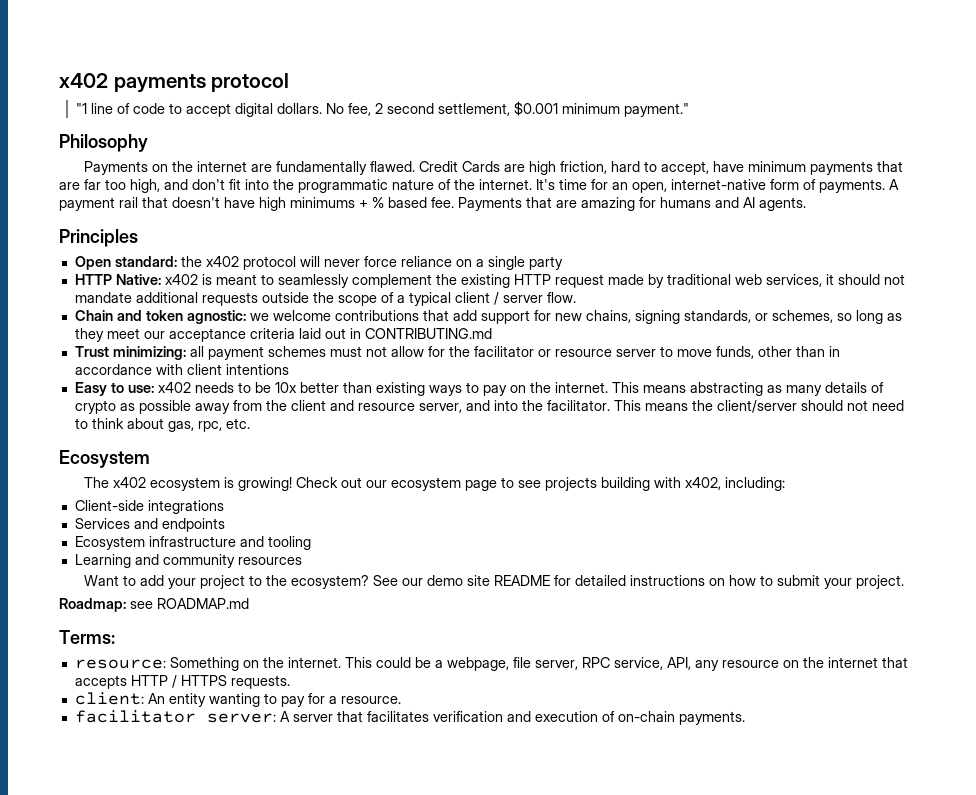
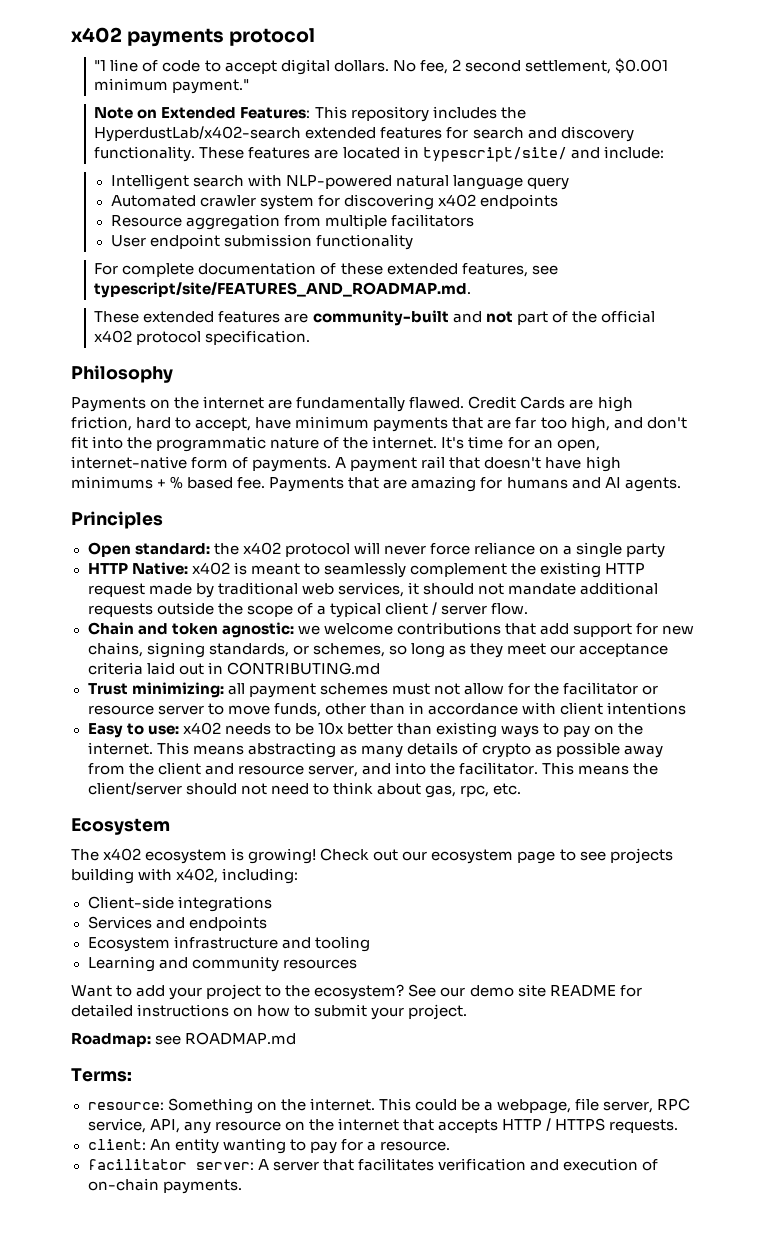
+ Note on Extended Features: This repository includes the HyperdustLab/x402-search extended features for search and discovery functionality. These features are located in typescript/site/ and include:
+ Intelligent search with NLP-powered natural language query
+ Automated crawler system for discovering x402 endpoints
+ Resource aggregation from multiple facilitators
+ User endpoint submission functionality
+ For complete documentation of these extended features, see typescript/site/FEATURES_AND_ROADMAP.md.
+ These extended features are community-built and not part of the official x402 protocol specification.

